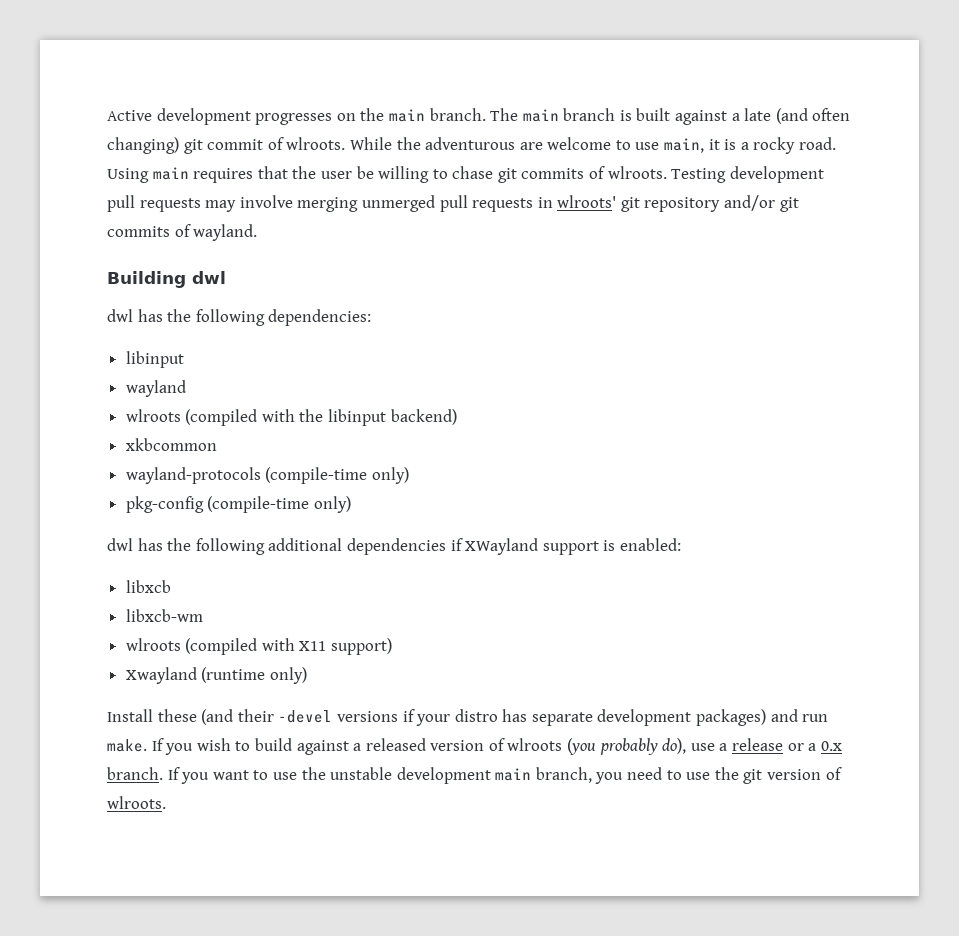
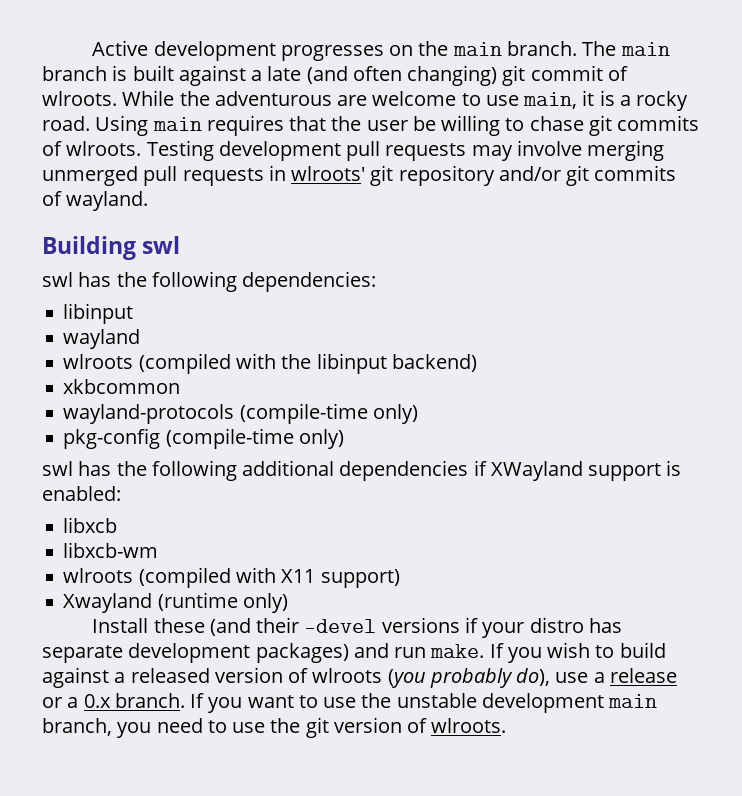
- Building dwl
- dwl has the following dependencies:
+ Building swl
+ swl has the following dependencies:
- dwl has the following additional dependencies if XWayland support is enabled:
+ swl has the following additional dependencies if XWayland support is enabled:

